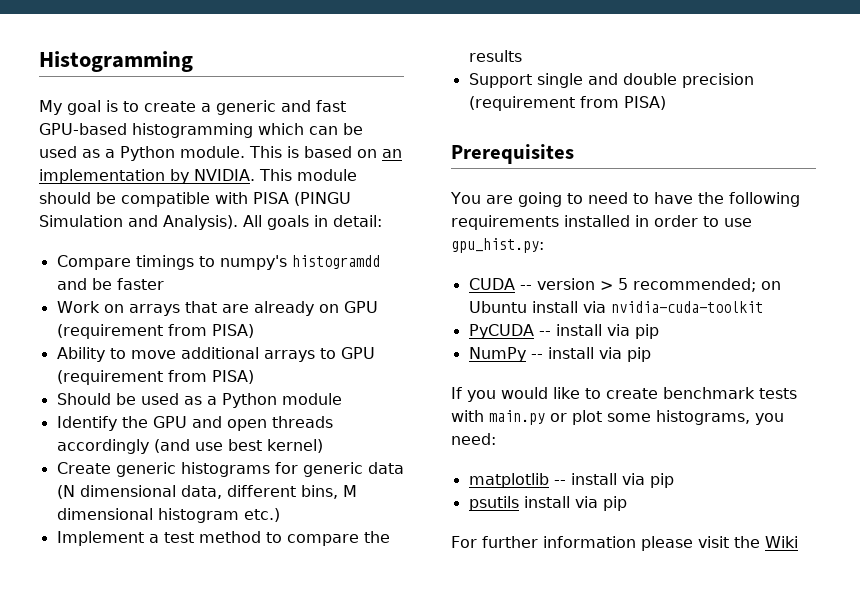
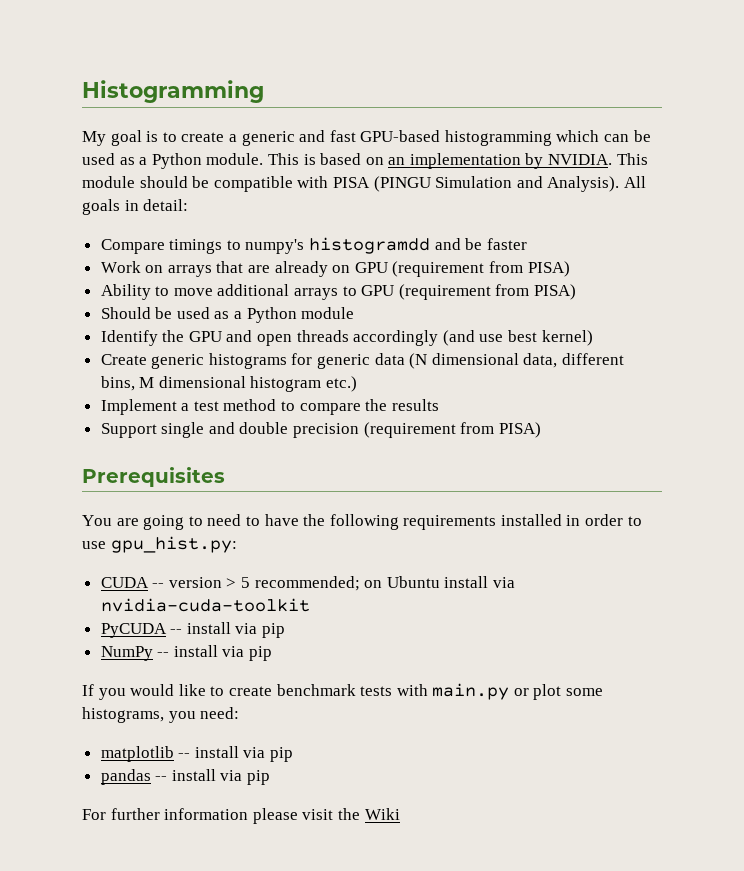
- psutils install via pip
+ pandas -- install via pip

